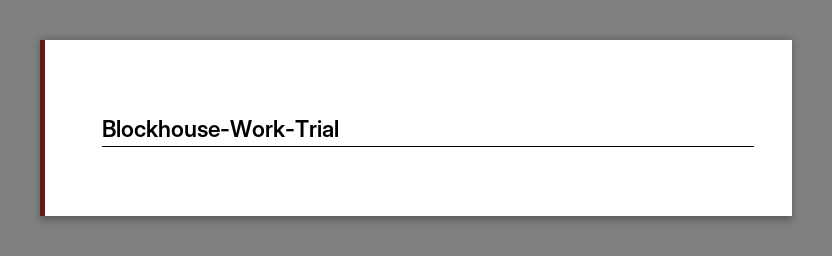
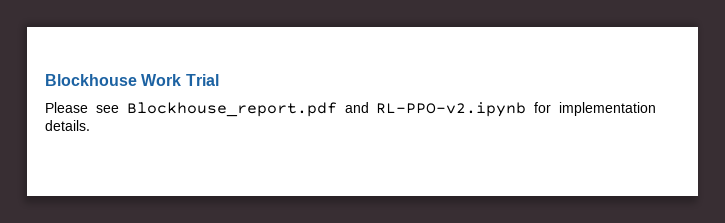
- Blockhouse-Work-Trial
+ Blockhouse Work Trial
+ Please see Blockhouse_report.pdf and RL-PPO-v2.ipynb for implementation details.

